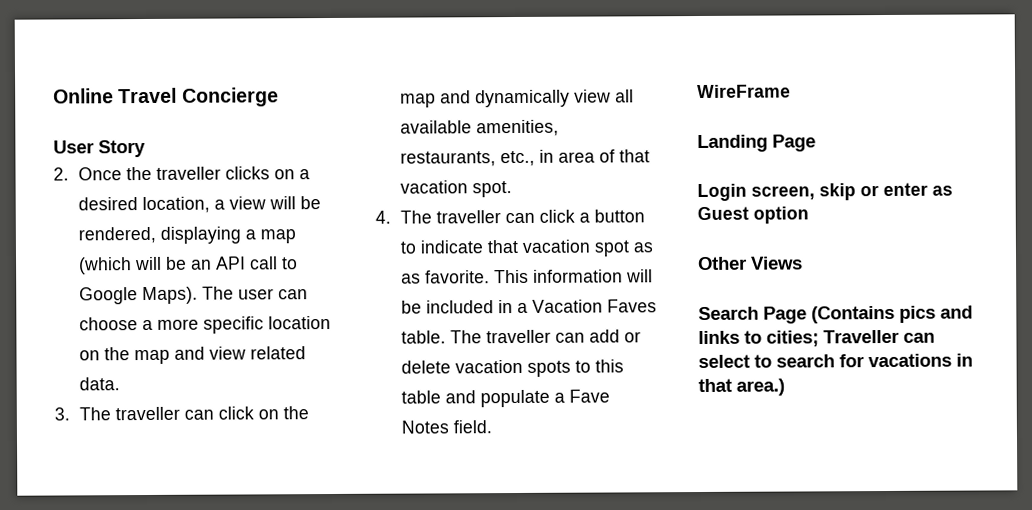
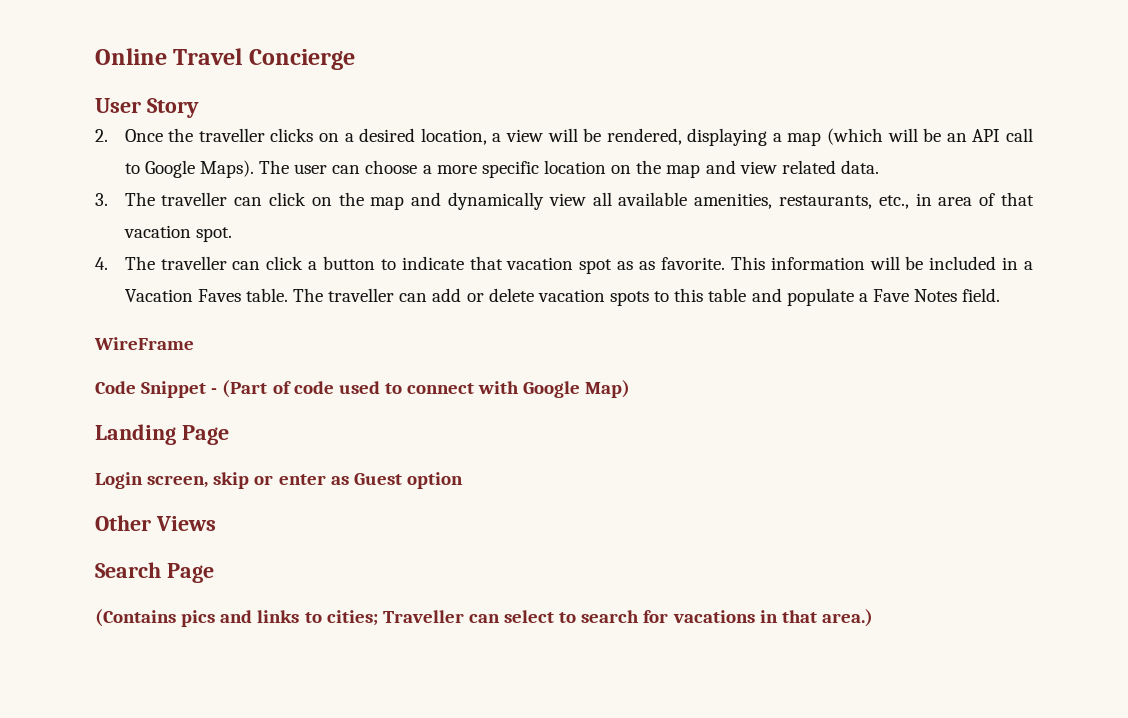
+ Code Snippet - (Part of code used to connect with Google Map)
- Search Page (Contains pics and links to cities; Traveller can select to search for vacations in that area.)
+ Search Page
+ (Contains pics and links to cities; Traveller can select to search for vacations in that area.)

